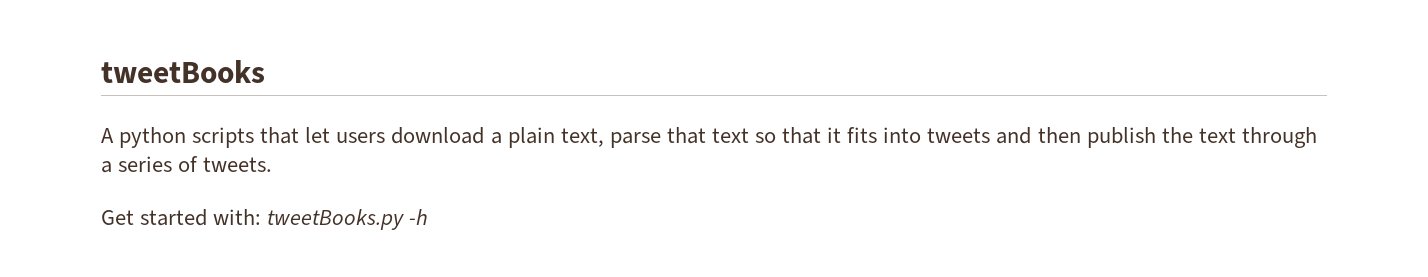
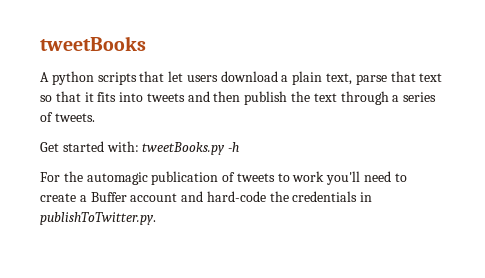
+ For the automagic publication of tweets to work you'll need to create a Buffer account and hard-code the credentials in publishToTwitter.py.

